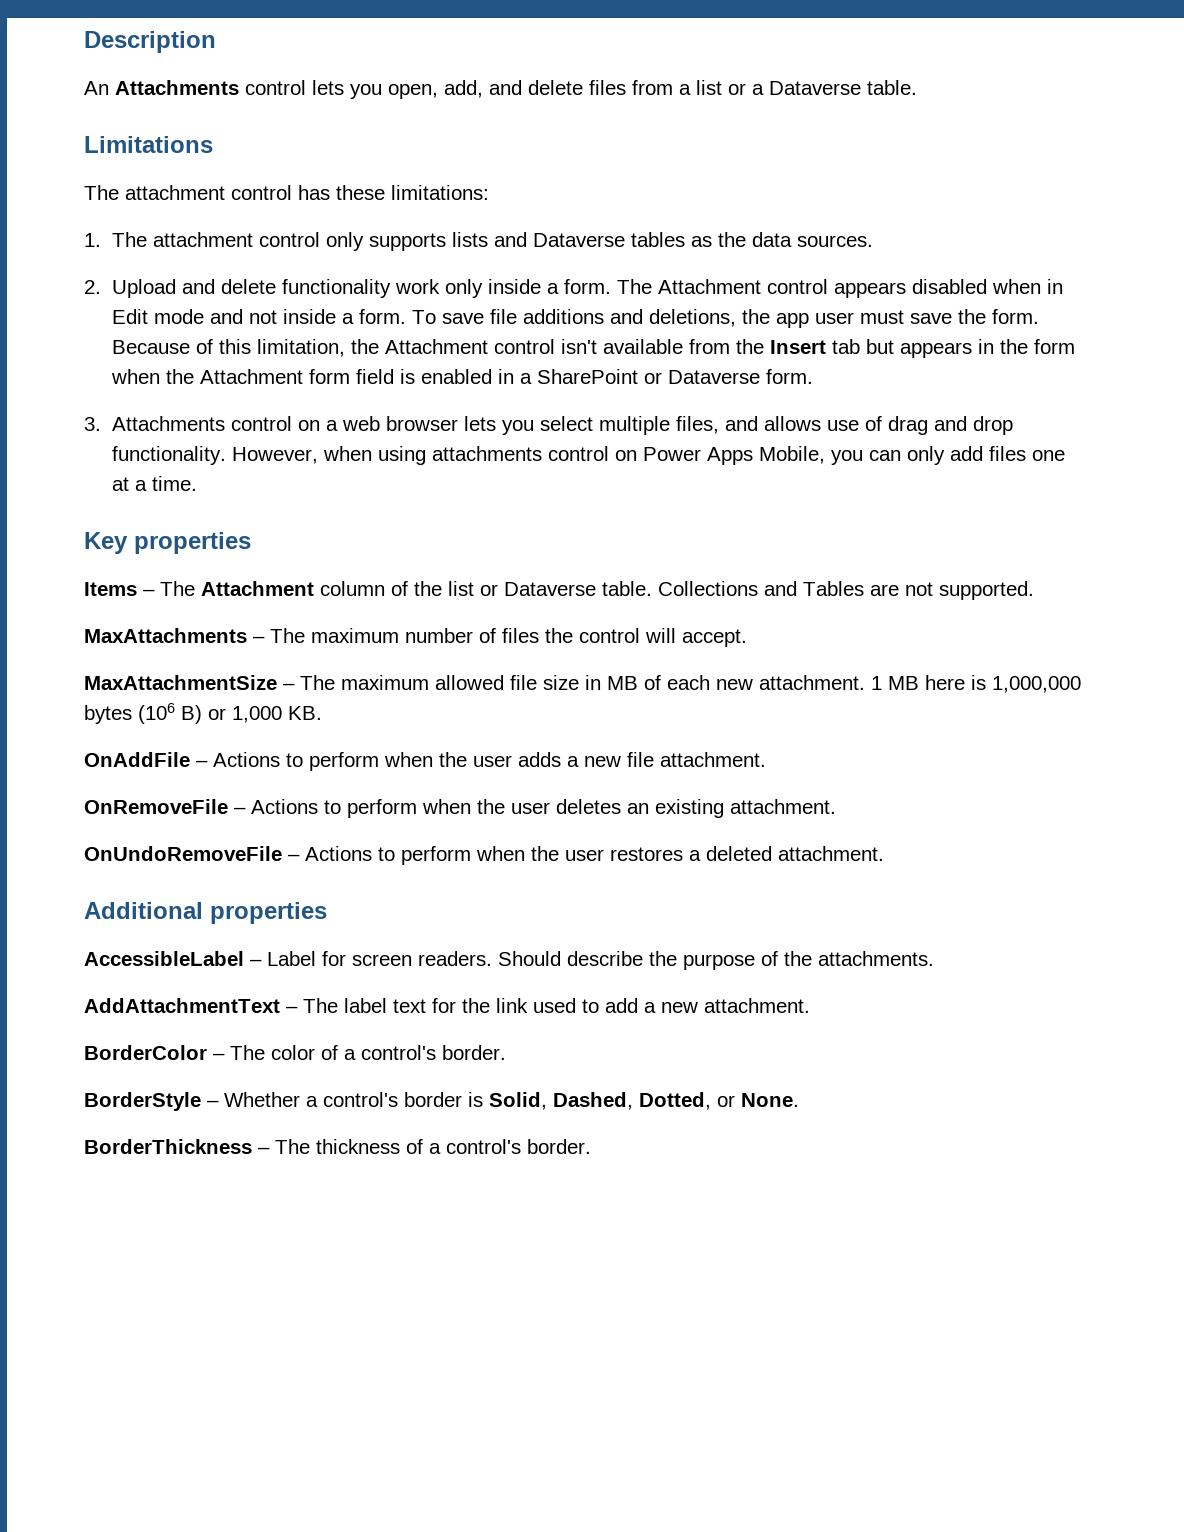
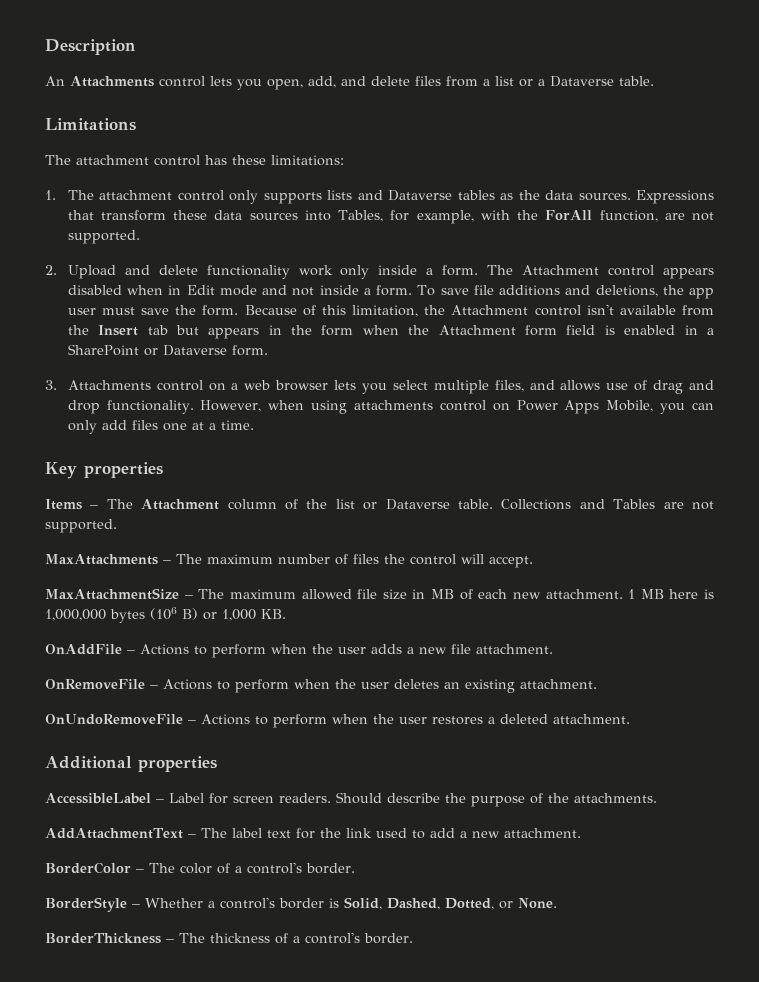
+ Expressions that transform these data sources into Tables, for example, with the ForAll function, are not supported.

